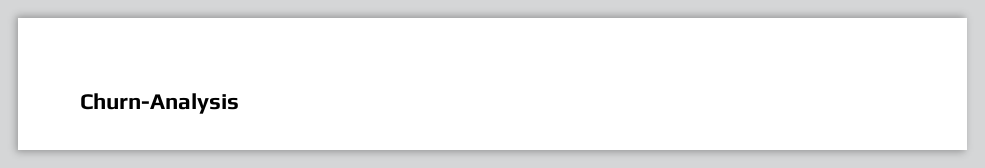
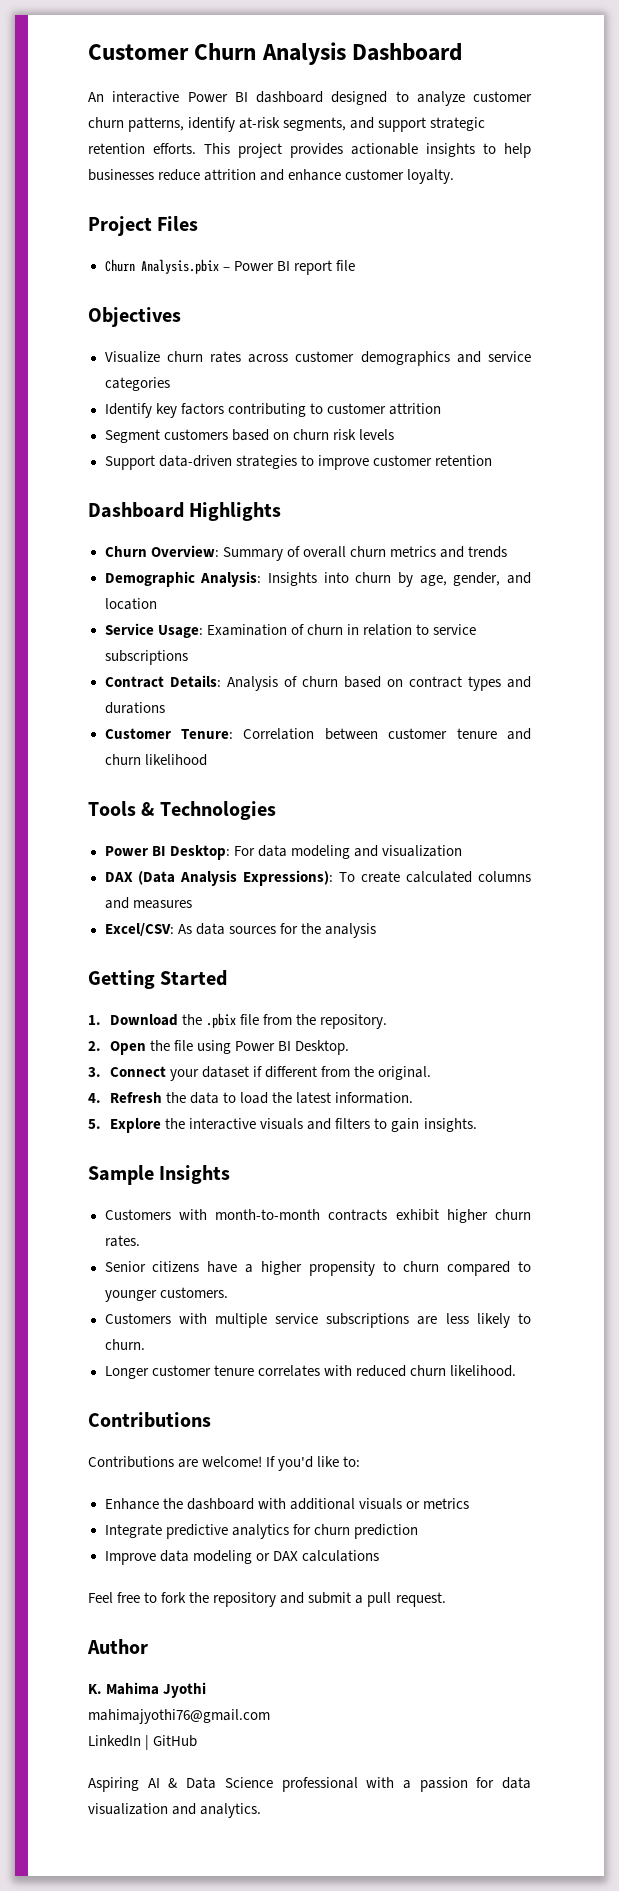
- Churn-Analysis
+ Customer Churn Analysis Dashboard
+ An interactive Power BI dashboard designed to analyze customer churn patterns, identify at-risk segments, and support strategic retention efforts. This project provides actionable insights to help businesses reduce attrition and enhance customer loyalty.
+ Project Files
+ Churn Analysis.pbix – Power BI report file
+ Objectives
+ Visualize churn rates across customer demographics and service categories
+ Identify key factors contributing to customer attrition
+ Segment customers based on churn risk levels
+ Support data-driven strategies to improve customer retention
+ Dashboard Highlights
+ Churn Overview: Summary of overall churn metrics and trends
+ Demographic Analysis: Insights into churn by age, gender, and location
+ Service Usage: Examination of churn in relation to service subscriptions
+ Contract Details: Analysis of churn based on contract types and durations
+ Customer Tenure: Correlation between customer tenure and churn likelihood
+ Tools & Technologies
+ Power BI Desktop: For data modeling and visualization
+ DAX (Data Analysis Expressions): To create calculated columns and measures
+ Excel/CSV: As data sources for the analysis
+ Getting Started
+ 1. Download the .pbix file from the repository.
+ 2. Open the file using Power BI Desktop.
+ 3. Connect your dataset if different from the original.
+ 4. Refresh the data to load the latest information.
+ 5. Explore the interactive visuals and filters to gain insights.
+ Sample Insights
+ Customers with month-to-month contracts exhibit higher churn rates.
+ Senior citizens have a higher propensity to churn compared to younger customers.
+ Customers with multiple service subscriptions are less likely to churn.
+ Longer customer tenure correlates with reduced churn likelihood.
+ Contributions
+ Contributions are welcome! If you'd like to:
+ Enhance the dashboard with additional visuals or metrics
+ Integrate predictive analytics for churn prediction
+ Improve data modeling or DAX calculations
+ Feel free to fork the repository and submit a pull request.
+ Author
+ K. Mahima Jyothi
+ mahimajyothi76@gmail.com
+ LinkedIn | GitHub
+ Aspiring AI & Data Science professional with a passion for data visualization and analytics.

